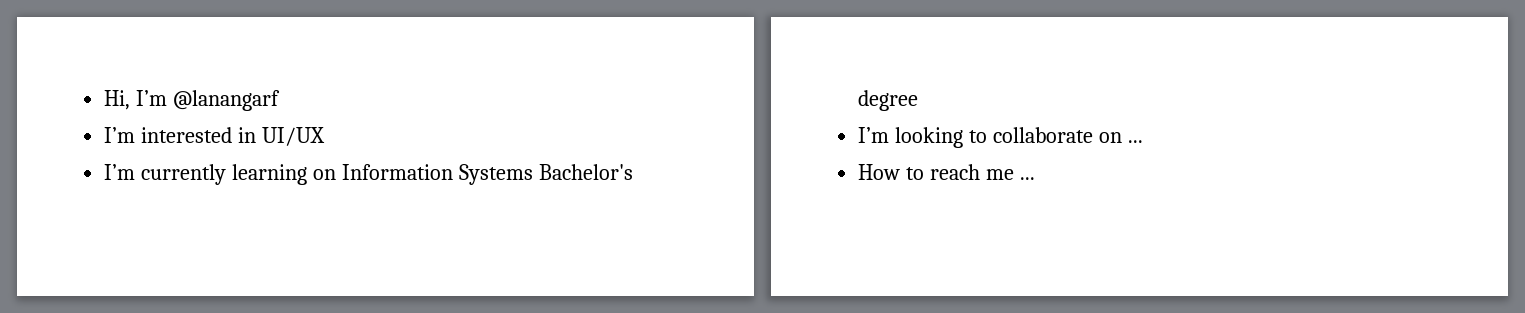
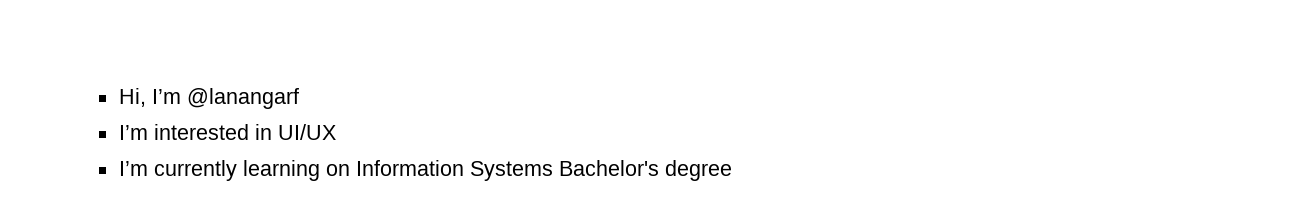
- I’m looking to collaborate on ...
- How to reach me ...

